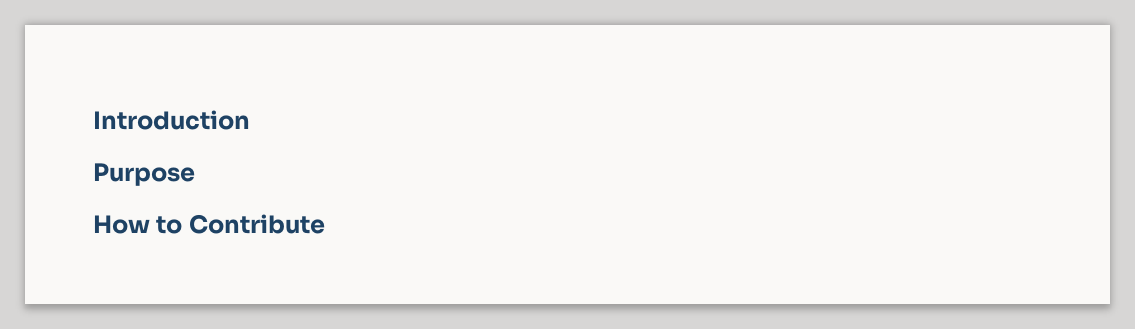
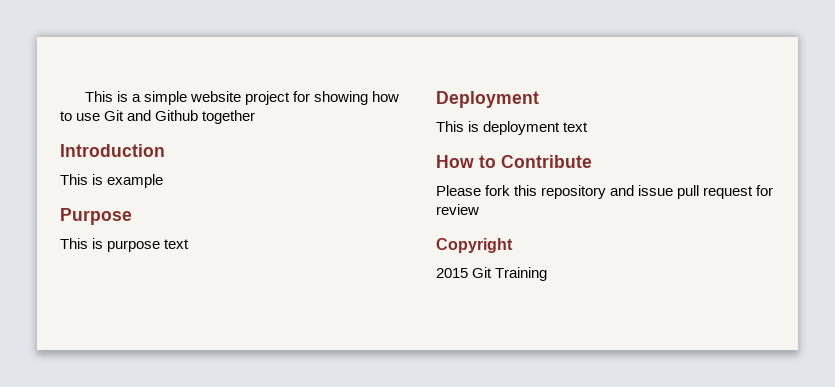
+ This is a simple website project for showing how to use Git and Github together
  Introduction
+ This is example
  Purpose
+ This is purpose text
+ Deployment
+ This is deployment text
  How to Contribute
+ Please fork this repository and issue pull request for review
+ Copyright
+ 2015 Git Training

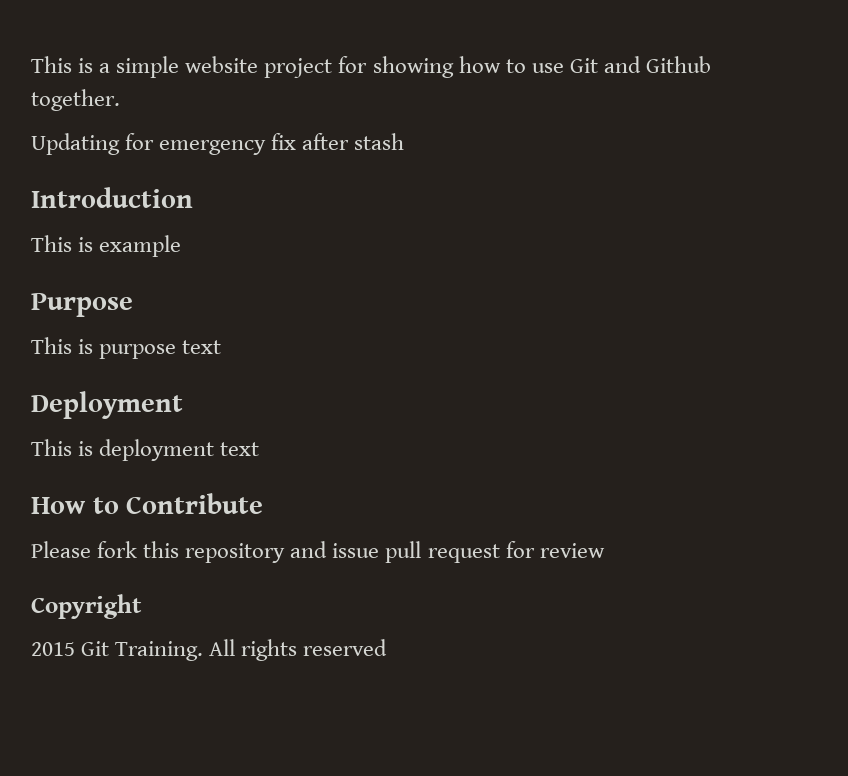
- This is a simple website project for showing how to use Git and Github together
+ This is a simple website project for showing how to use Git and Github together.
+ Updating for emergency fix after stash
- 2015 Git Training
+ 2015 Git Training. All rights reserved

